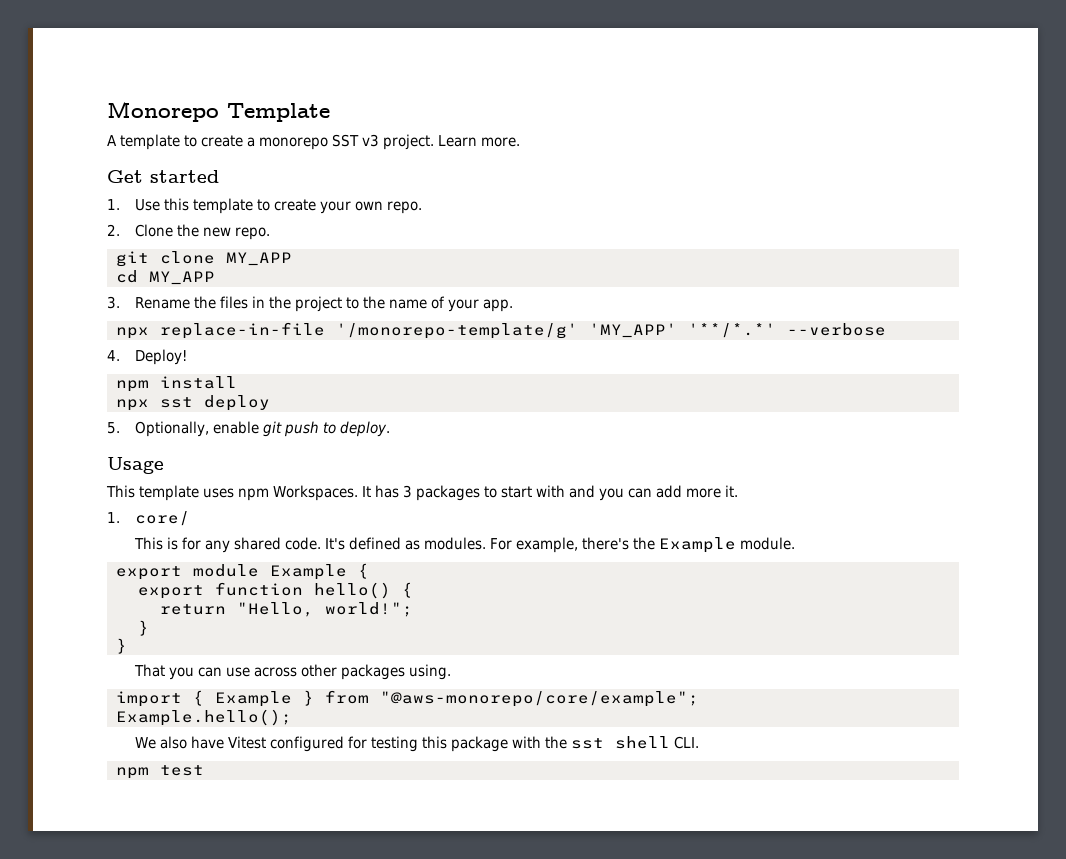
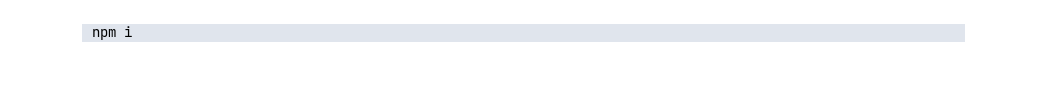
- Monorepo Template
- A template to create a monorepo SST v3 project. Learn more.
- Get started
- 1. Use this template to create your own repo.
- 2. Clone the new repo.
- git clone MY_APP
- cd MY_APP
- 3. Rename the files in the project to the name of your app.
- npx replace-in-file '/monorepo-template/g' 'MY_APP' '**/*.*' --verbose
- 4. Deploy!
- npm install
- npx sst deploy
- 5. Optionally, enable git push to deploy.
- Usage
- This template uses npm Workspaces. It has 3 packages to start with and you can add more it.
- 1. core/
- This is for any shared code. It's defined as modules. For example, there's the Example module.
- export module Example {
- export function hello() {
- return "Hello, world!";
- }
- }
- That you can use across other packages using.
- import { Example } from "@aws-monorepo/core/example";
- Example.hello();
- We also have Vitest configured for testing this package with the sst shell CLI.
- npm test
+ npm i

